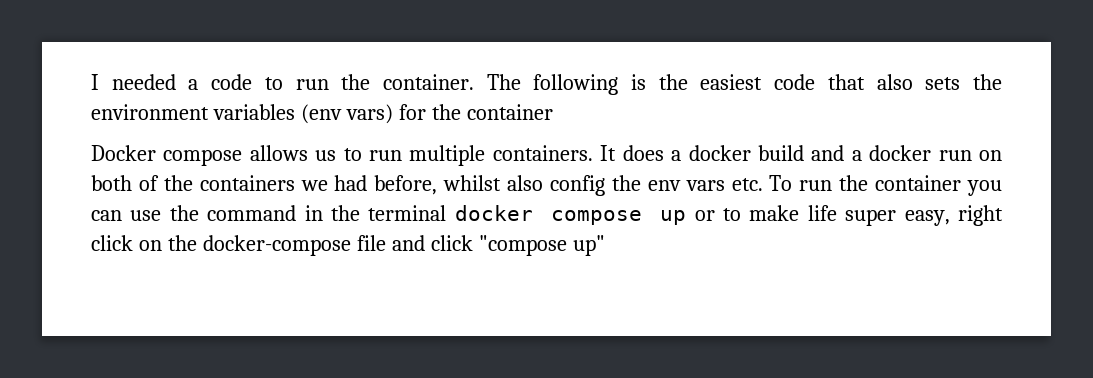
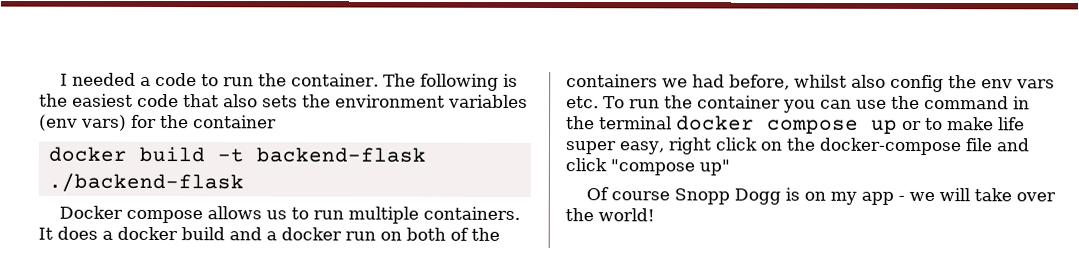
+ docker build -t backend-flask ./backend-flask
+ Of course Snopp Dogg is on my app - we will take over the world!

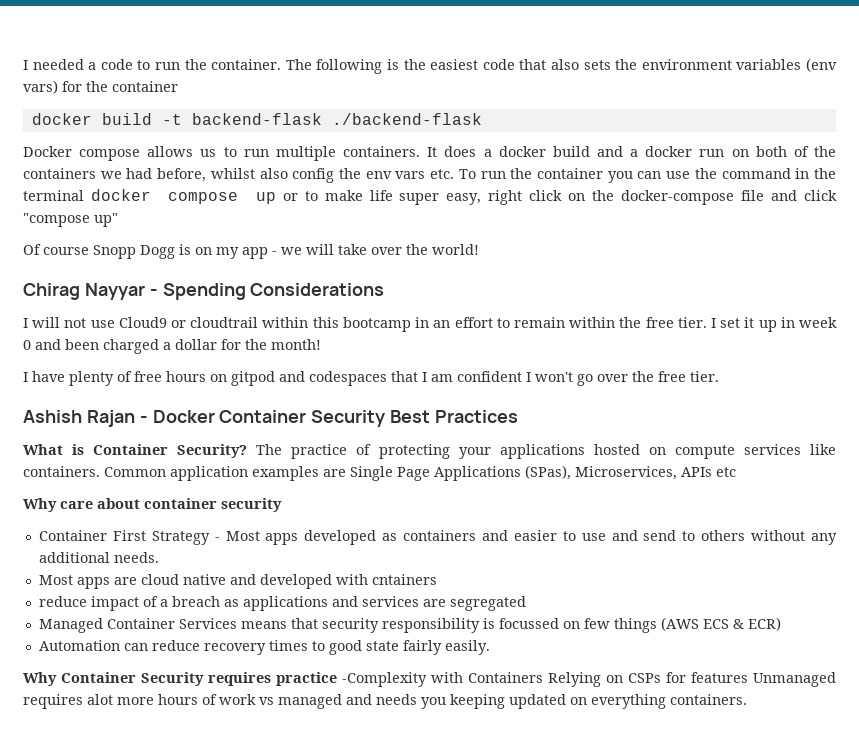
+ Chirag Nayyar - Spending Considerations
+ I will not use Cloud9 or cloudtrail within this bootcamp in an effort to remain within the free tier. I set it up in week 0 and been charged a dollar for the month!
+ I have plenty of free hours on gitpod and codespaces that I am confident I won't go over the free tier.
+ Ashish Rajan - Docker Container Security Best Practices
+ What is Container Security? The practice of protecting your applications hosted on compute services like containers. Common application examples are Single Page Applications (SPas), Microservices, APIs etc
+ Why care about container security
+ Container First Strategy - Most apps developed as containers and easier to use and send to others without any additional needs.
+ Most apps are cloud native and developed with cntainers
+ reduce impact of a breach as applications and services are segregated
+ Managed Container Services means that security responsibility is focussed on few things (AWS ECS & ECR)
+ Automation can reduce recovery times to good state fairly easily.
+ Why Container Security requires practice -Complexity with Containers Relying on CSPs for features Unmanaged requires alot more hours of work vs managed and needs you keeping updated on everything containers.

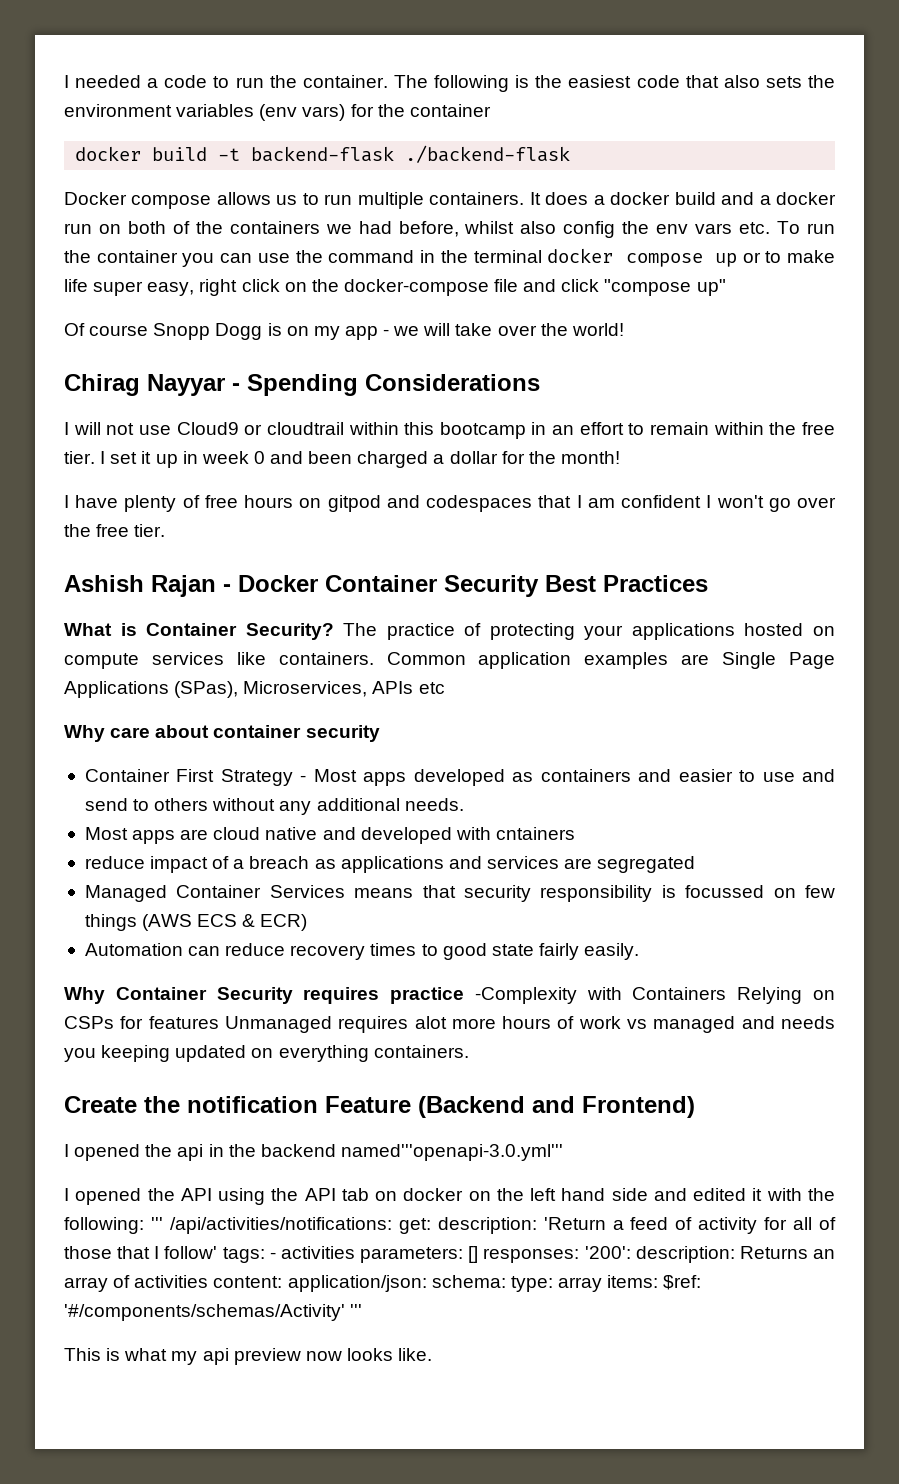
+ Create the notification Feature (Backend and Frontend)
+ I opened the api in the backend named'''openapi-3.0.yml'''
+ I opened the API using the API tab on docker on the left hand side and edited it with the following: ''' /api/activities/notifications: get: description: 'Return a feed of activity for all of those that I follow' tags: - activities parameters: [] responses: '200': description: Returns an array of activities content: application/json: schema: type: array items: $ref: '#/components/schemas/Activity' '''
+ This is what my api preview now looks like.

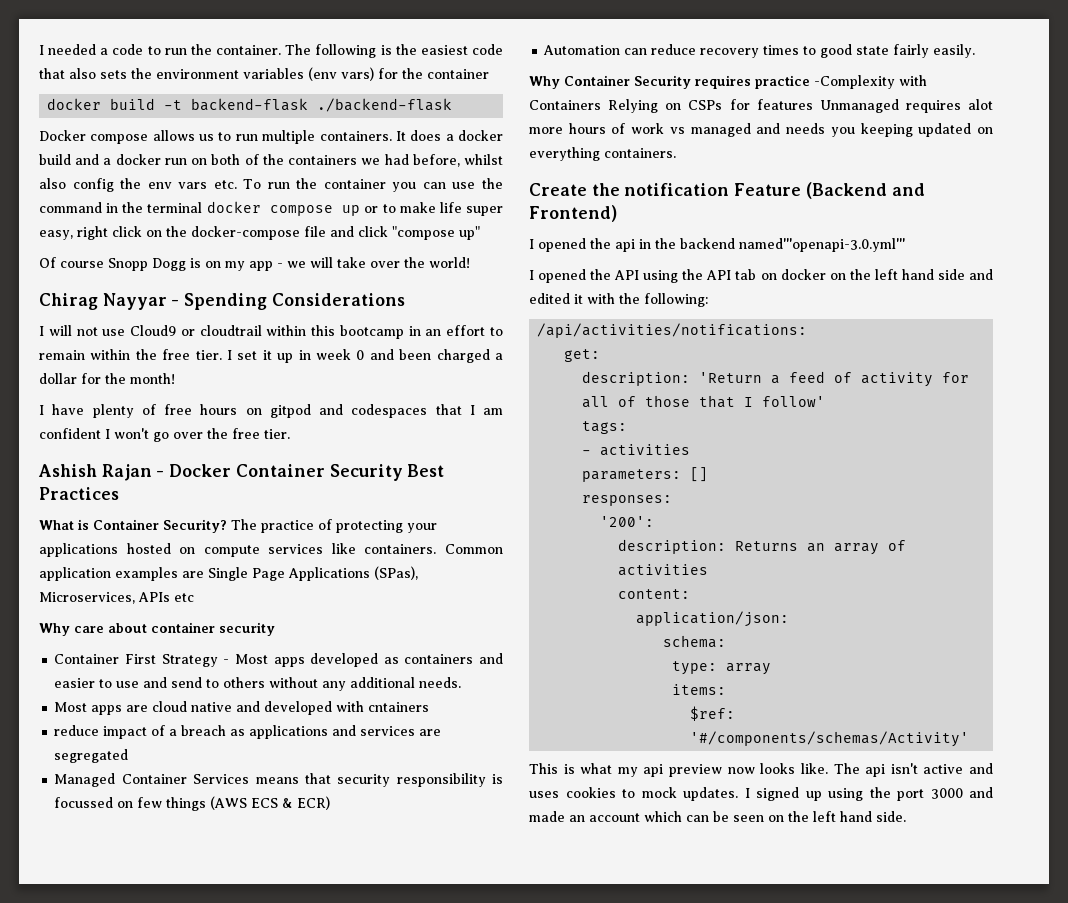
- I opened the API using the API tab on docker on the left hand side and edited it with the following: ''' /api/activities/notifications: get: description: 'Return a feed of activity for all of those that I follow' tags: - activities parameters: [] responses: '200': description: Returns an array of activities content: application/json: schema: type: array items: $ref: '#/components/schemas/Activity' '''
+ I opened the API using the API tab on docker on the left hand side and edited it with the following:
+ /api/activities/notifications:
+ get:
+ description: 'Return a feed of activity for all of those that I follow'
+ tags:
+ - activities
+ parameters: []
+ responses:
+ '200':
+ description: Returns an array of activities
+ content:
+ application/json:
+ schema:
+ type: array
+ items:
+ $ref: '#/components/schemas/Activity'
+ The api isn't active and uses cookies to mock updates. I signed up using the port 3000 and made an account which can be seen on the left hand side.

